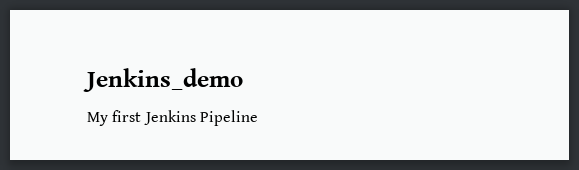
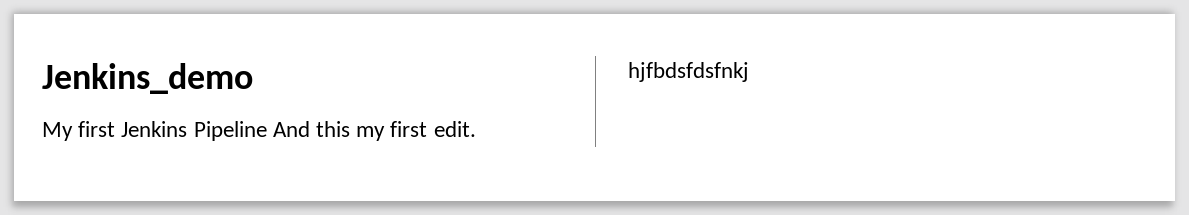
- My first Jenkins Pipeline
+ My first Jenkins Pipeline And this my first edit. hjfbdsfdsfnkj

